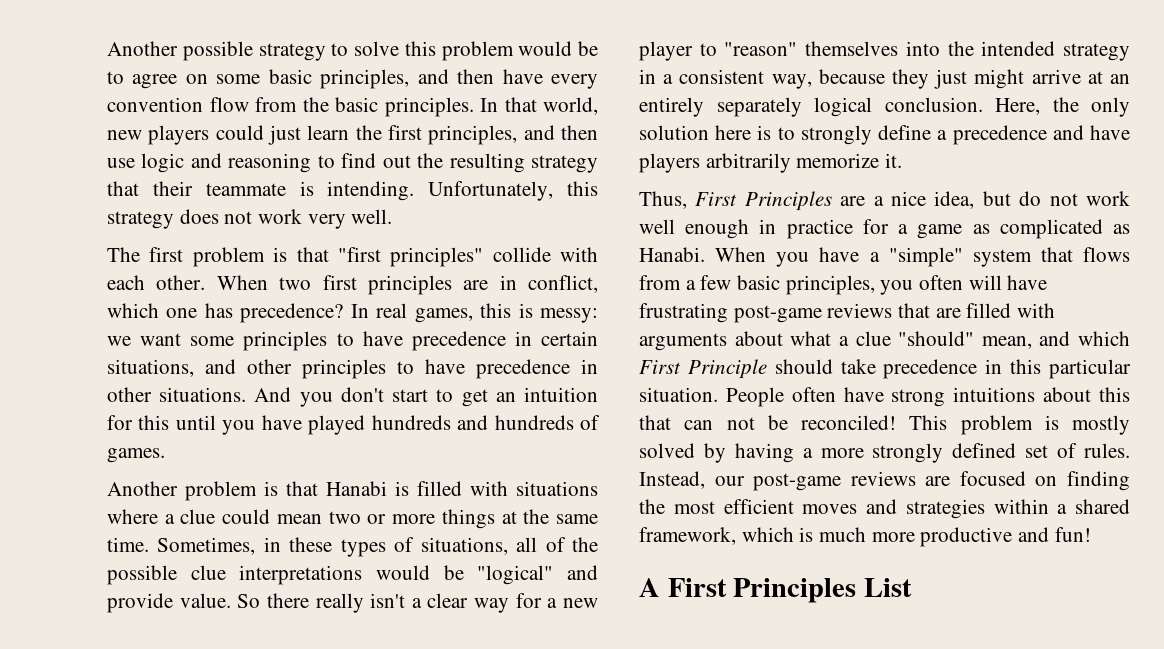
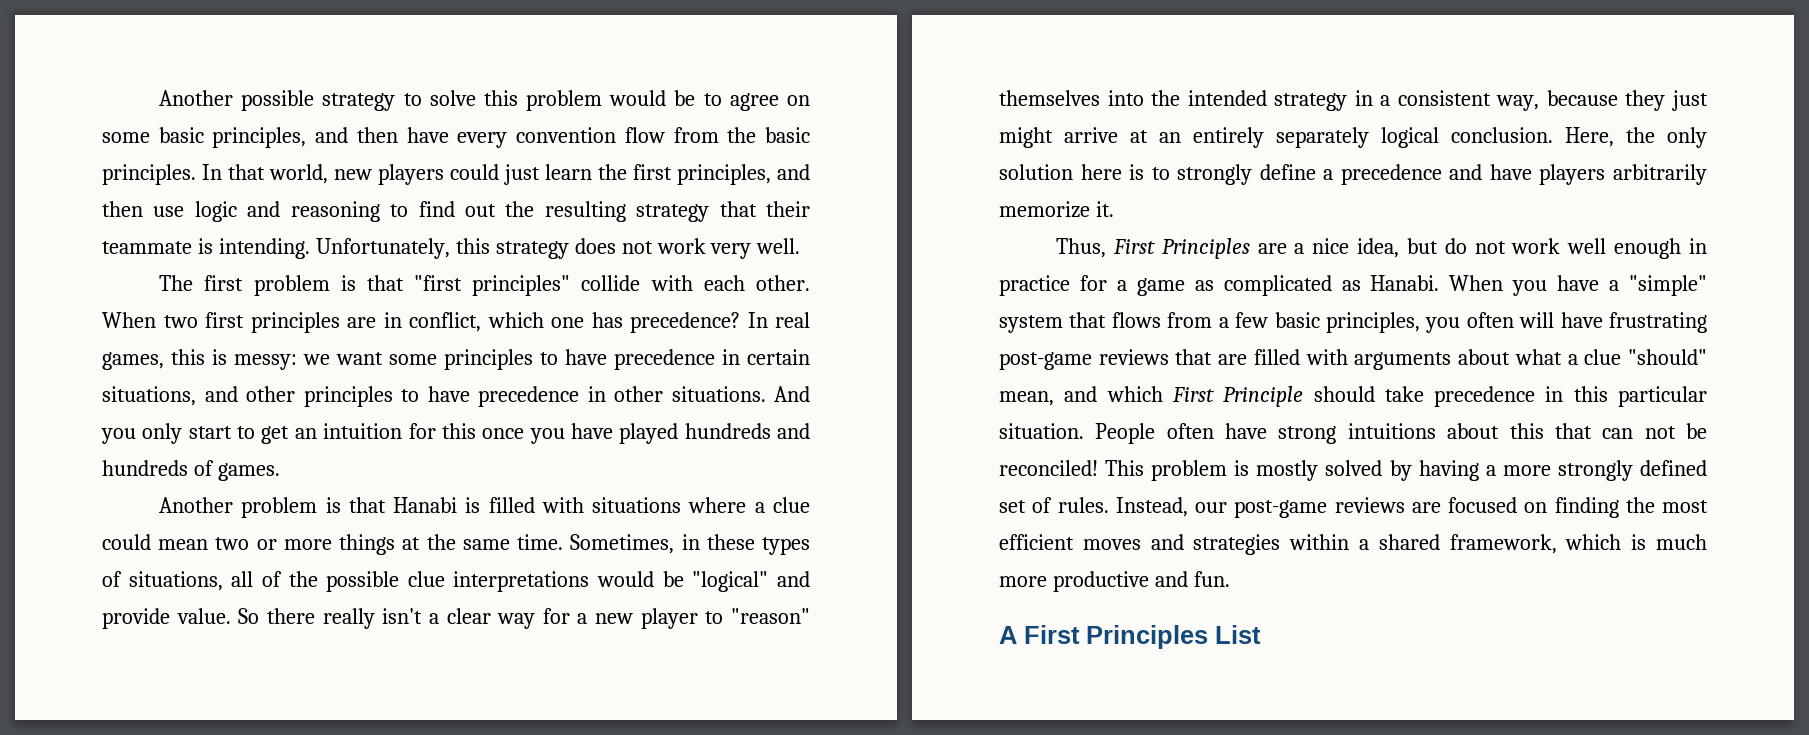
- And you don't start to get an intuition for this until you have played hundreds and hundreds of games.
+ And you only start to get an intuition for this once you have played hundreds and hundreds of games.
- Instead, our post-game reviews are focused on finding the most efficient moves and strategies within a shared framework, which is much more productive and fun!
+ Instead, our post-game reviews are focused on finding the most efficient moves and strategies within a shared framework, which is much more productive and fun.

